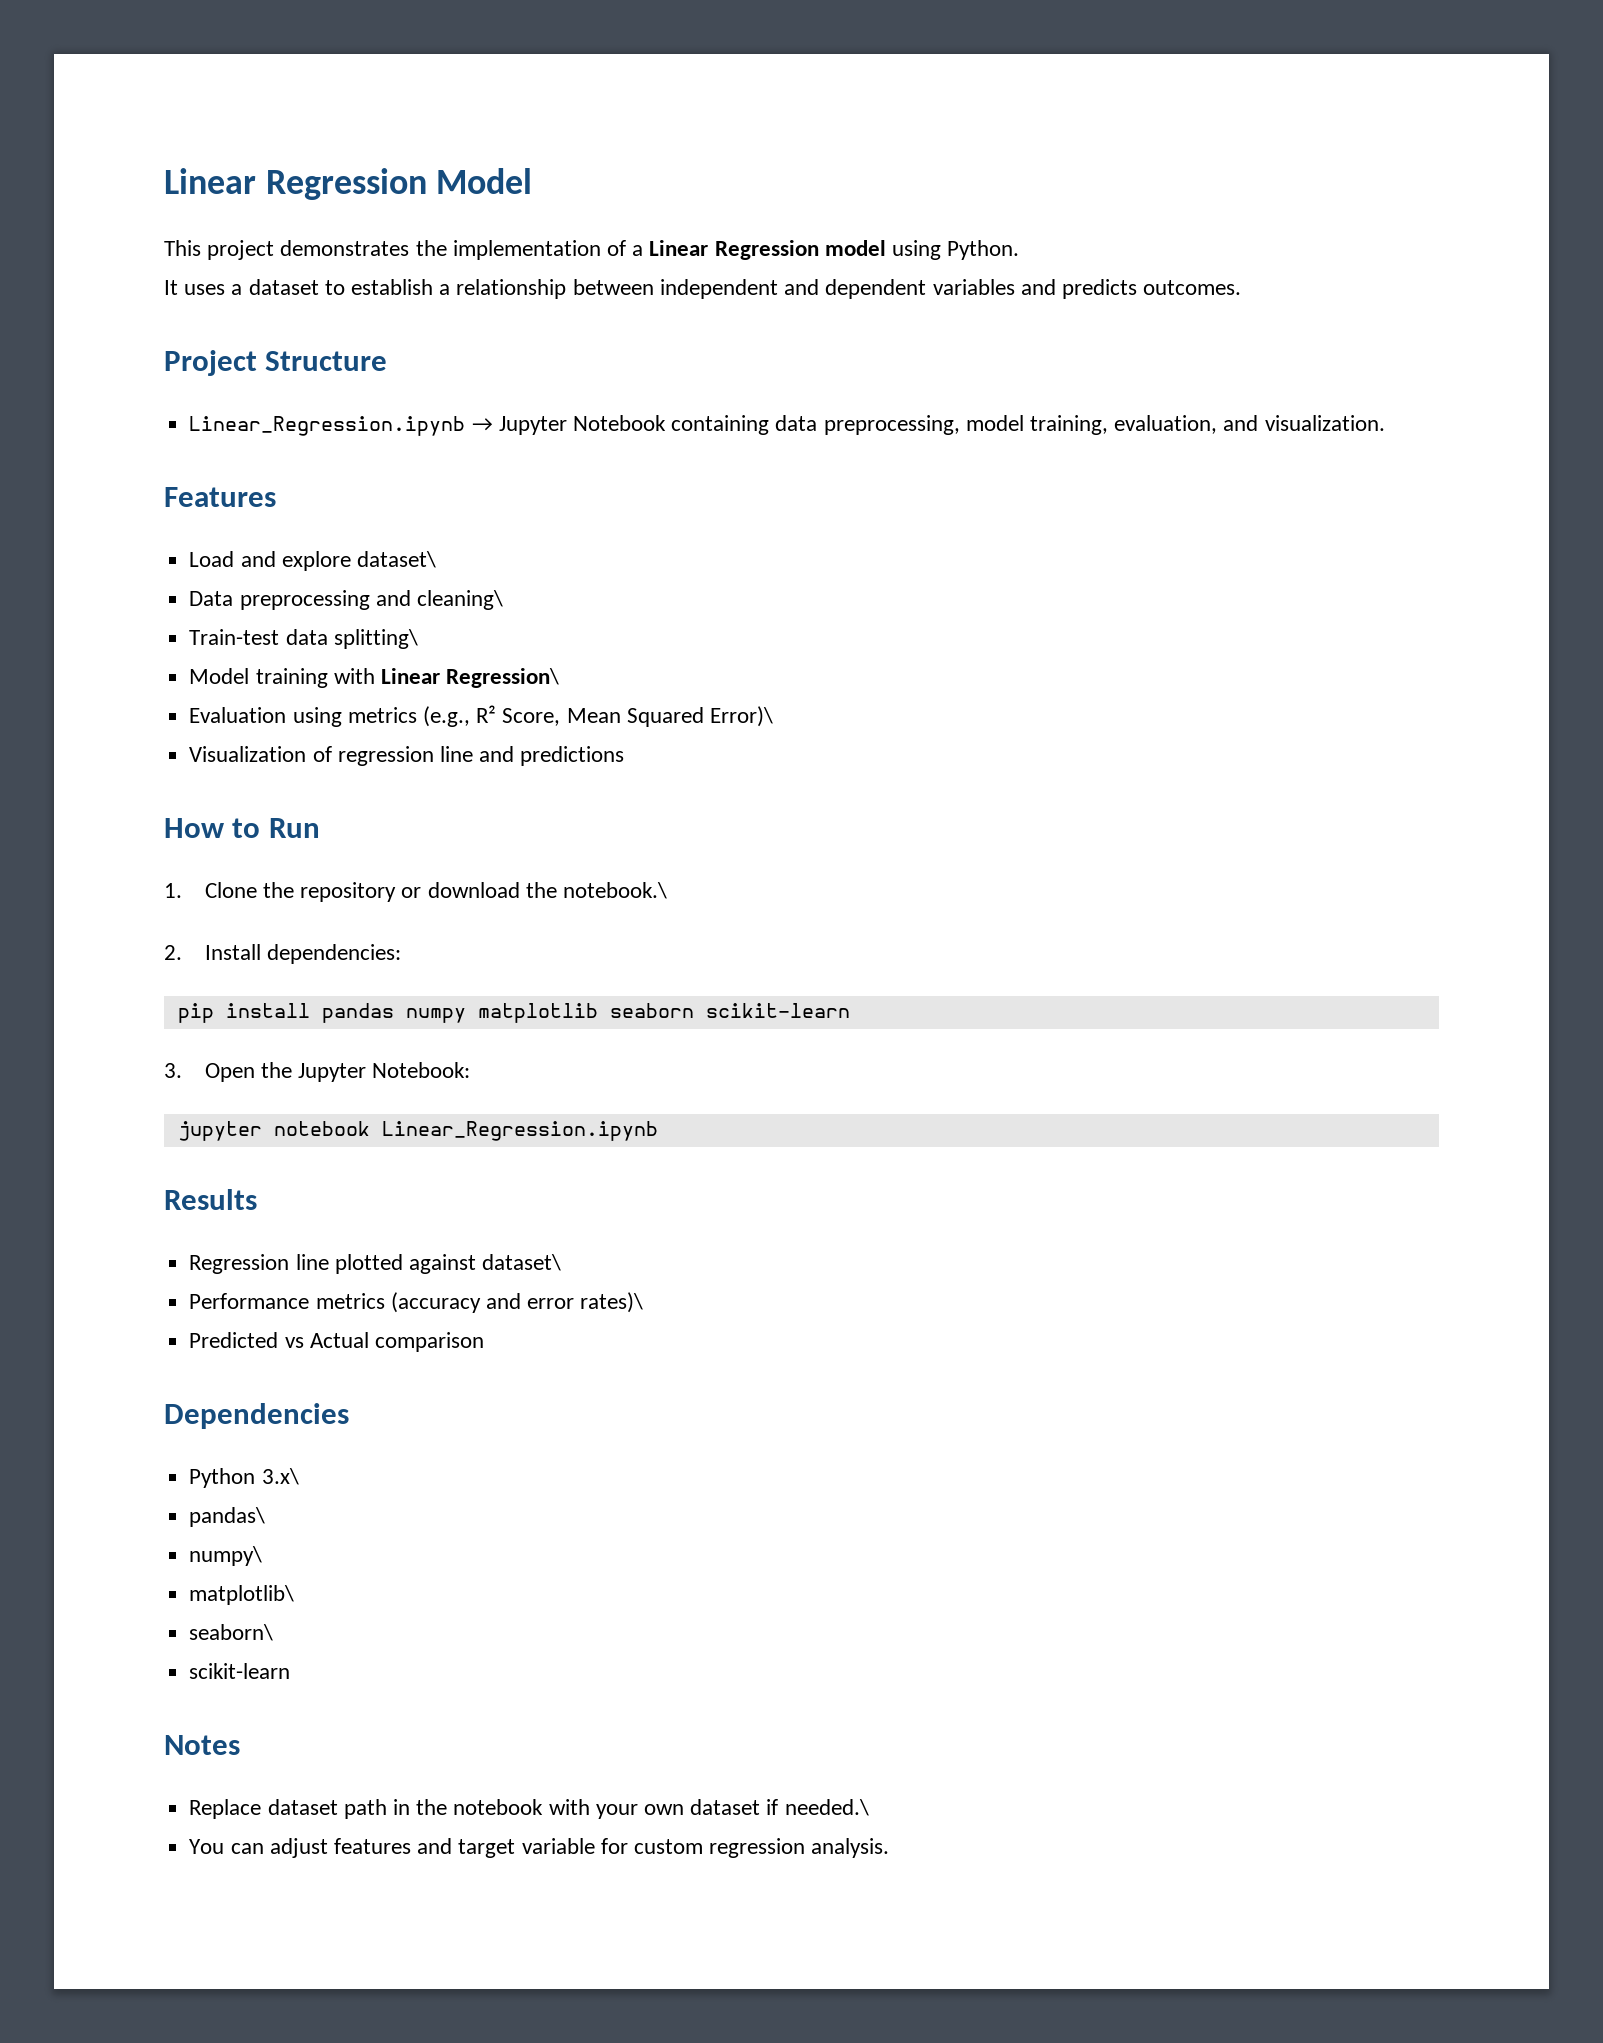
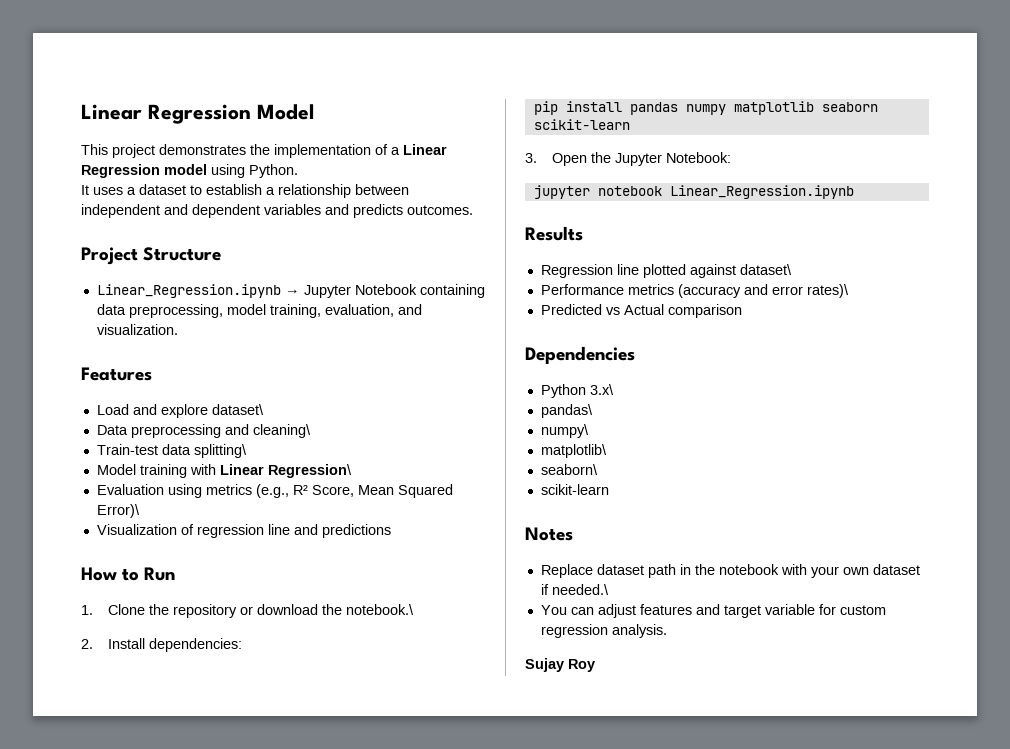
+ Sujay Roy

